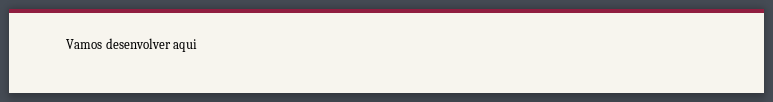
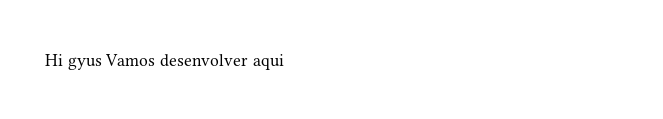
- Vamos desenvolver aqui
+ Hi gyus Vamos desenvolver aqui

